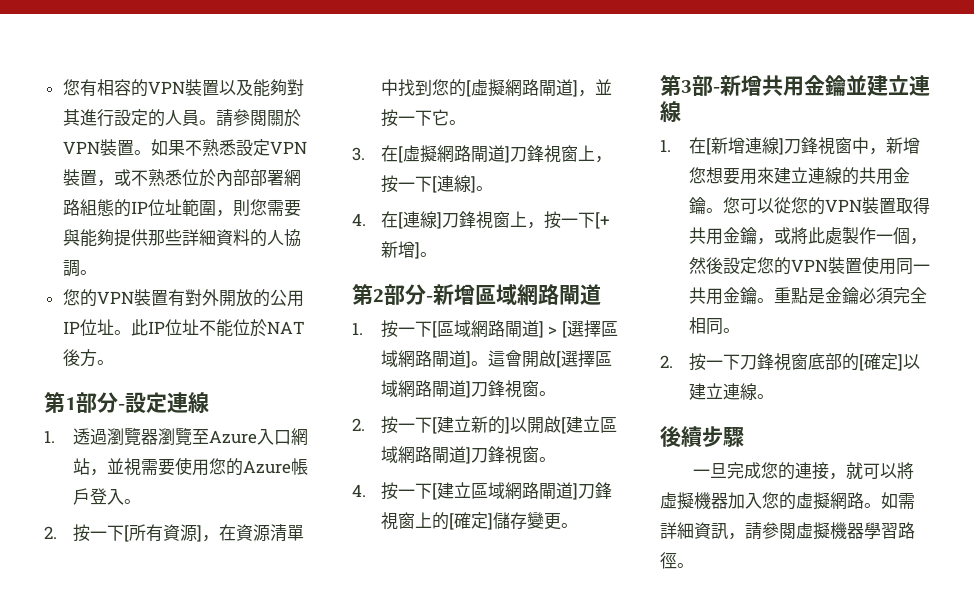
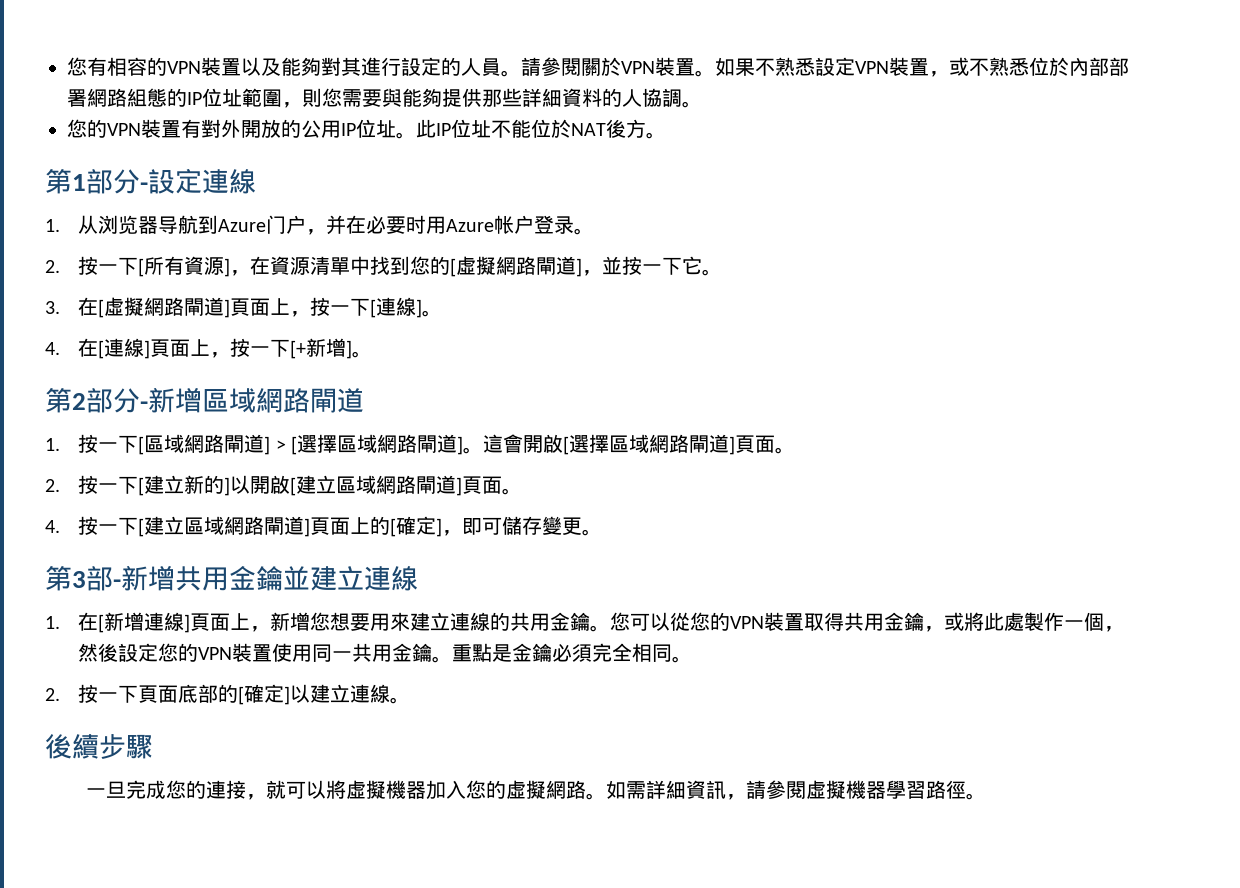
- 1.透過瀏覽器瀏覽至Azure入口網站，並視需要使用您的Azure帳戶登入。
+ 1.从浏览器导航到Azure门户，并在必要时用Azure帐户登录。
- 3.在[虛擬網路閘道]刀鋒視窗上，按一下[連線]。
+ 3.在[虛擬網路閘道]頁面上，按一下[連線]。
- 4.在[連線]刀鋒視窗上，按一下[+新增]。
+ 4.在[連線]頁面上，按一下[+新增]。
- 這會開啟[選擇區域網路閘道]刀鋒視窗。
+ 這會開啟[選擇區域網路閘道]頁面。
- 2.按一下[建立新的]以開啟[建立區域網路閘道]刀鋒視窗。
+ 2.按一下[建立新的]以開啟[建立區域網路閘道]頁面。
- 4.按一下[建立區域網路閘道]刀鋒視窗上的[確定]儲存變更。
+ 4.按一下[建立區域網路閘道]頁面上的[確定]，即可儲存變更。
- 1.在[新增連線]刀鋒視窗中，新增您想要用來建立連線的共用金鑰。
+ 1.在[新增連線]頁面上，新增您想要用來建立連線的共用金鑰。
- 2.按一下刀鋒視窗底部的[確定]以建立連線。
+ 2.按一下頁面底部的[確定]以建立連線。

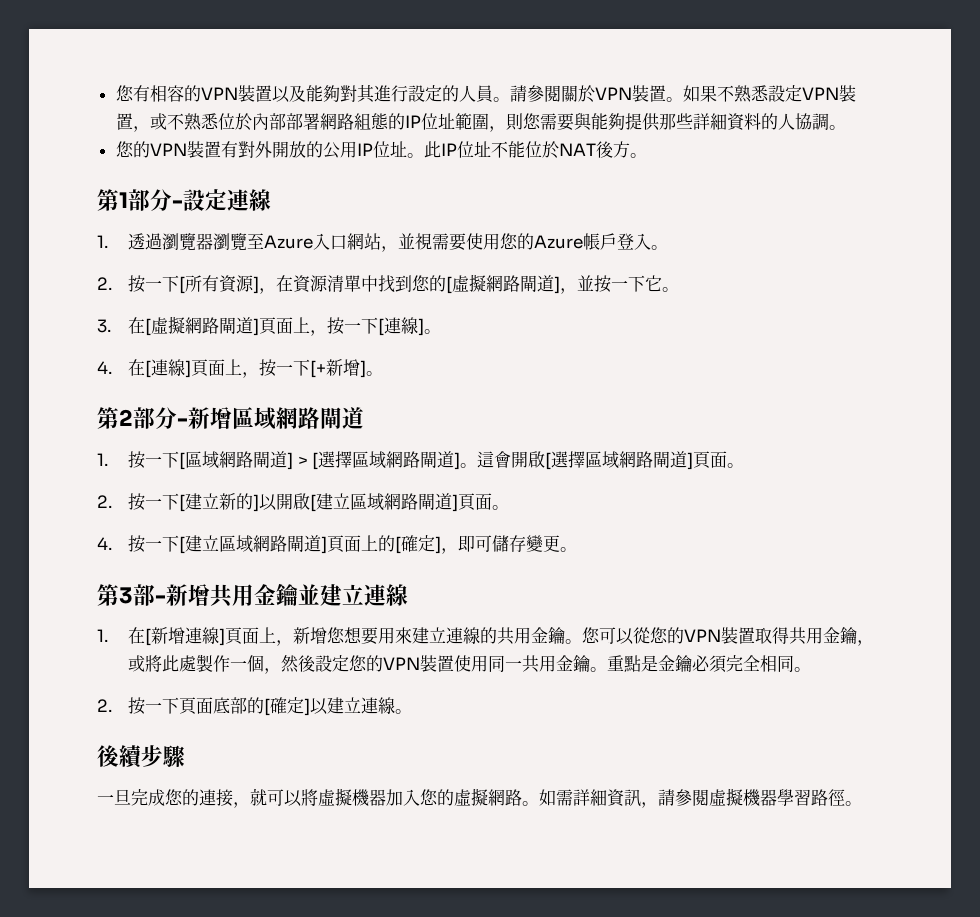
- 1.从浏览器导航到Azure门户，并在必要时用Azure帐户登录。
+ 1.透過瀏覽器瀏覽至Azure入口網站，並視需要使用您的Azure帳戶登入。

